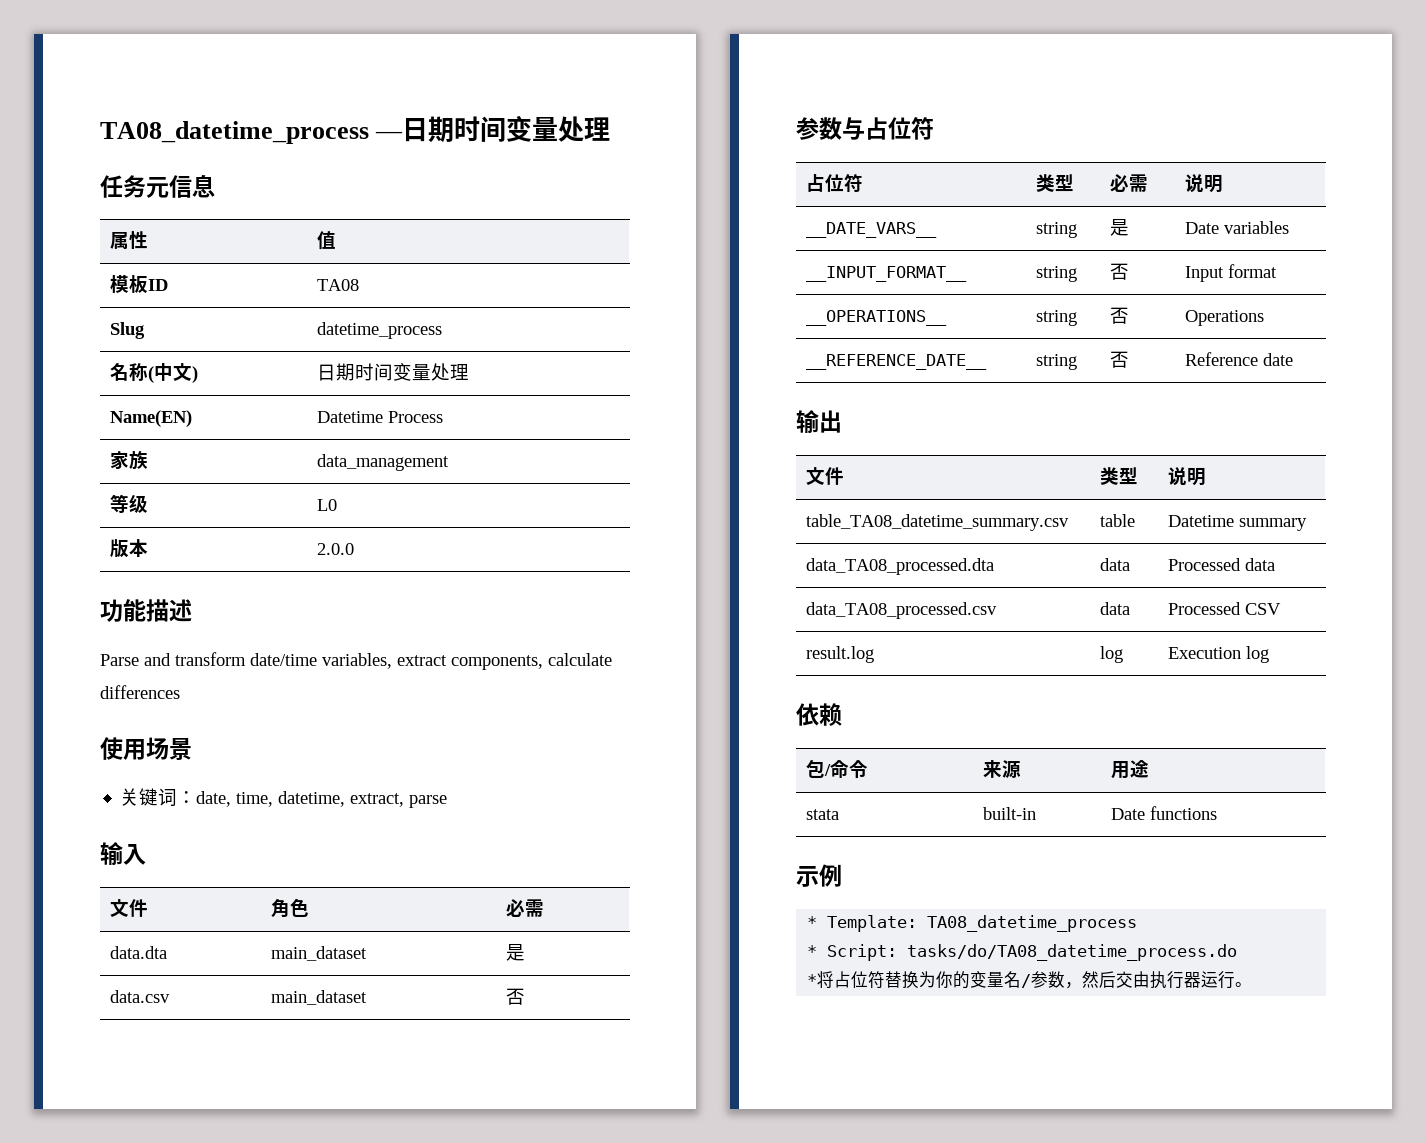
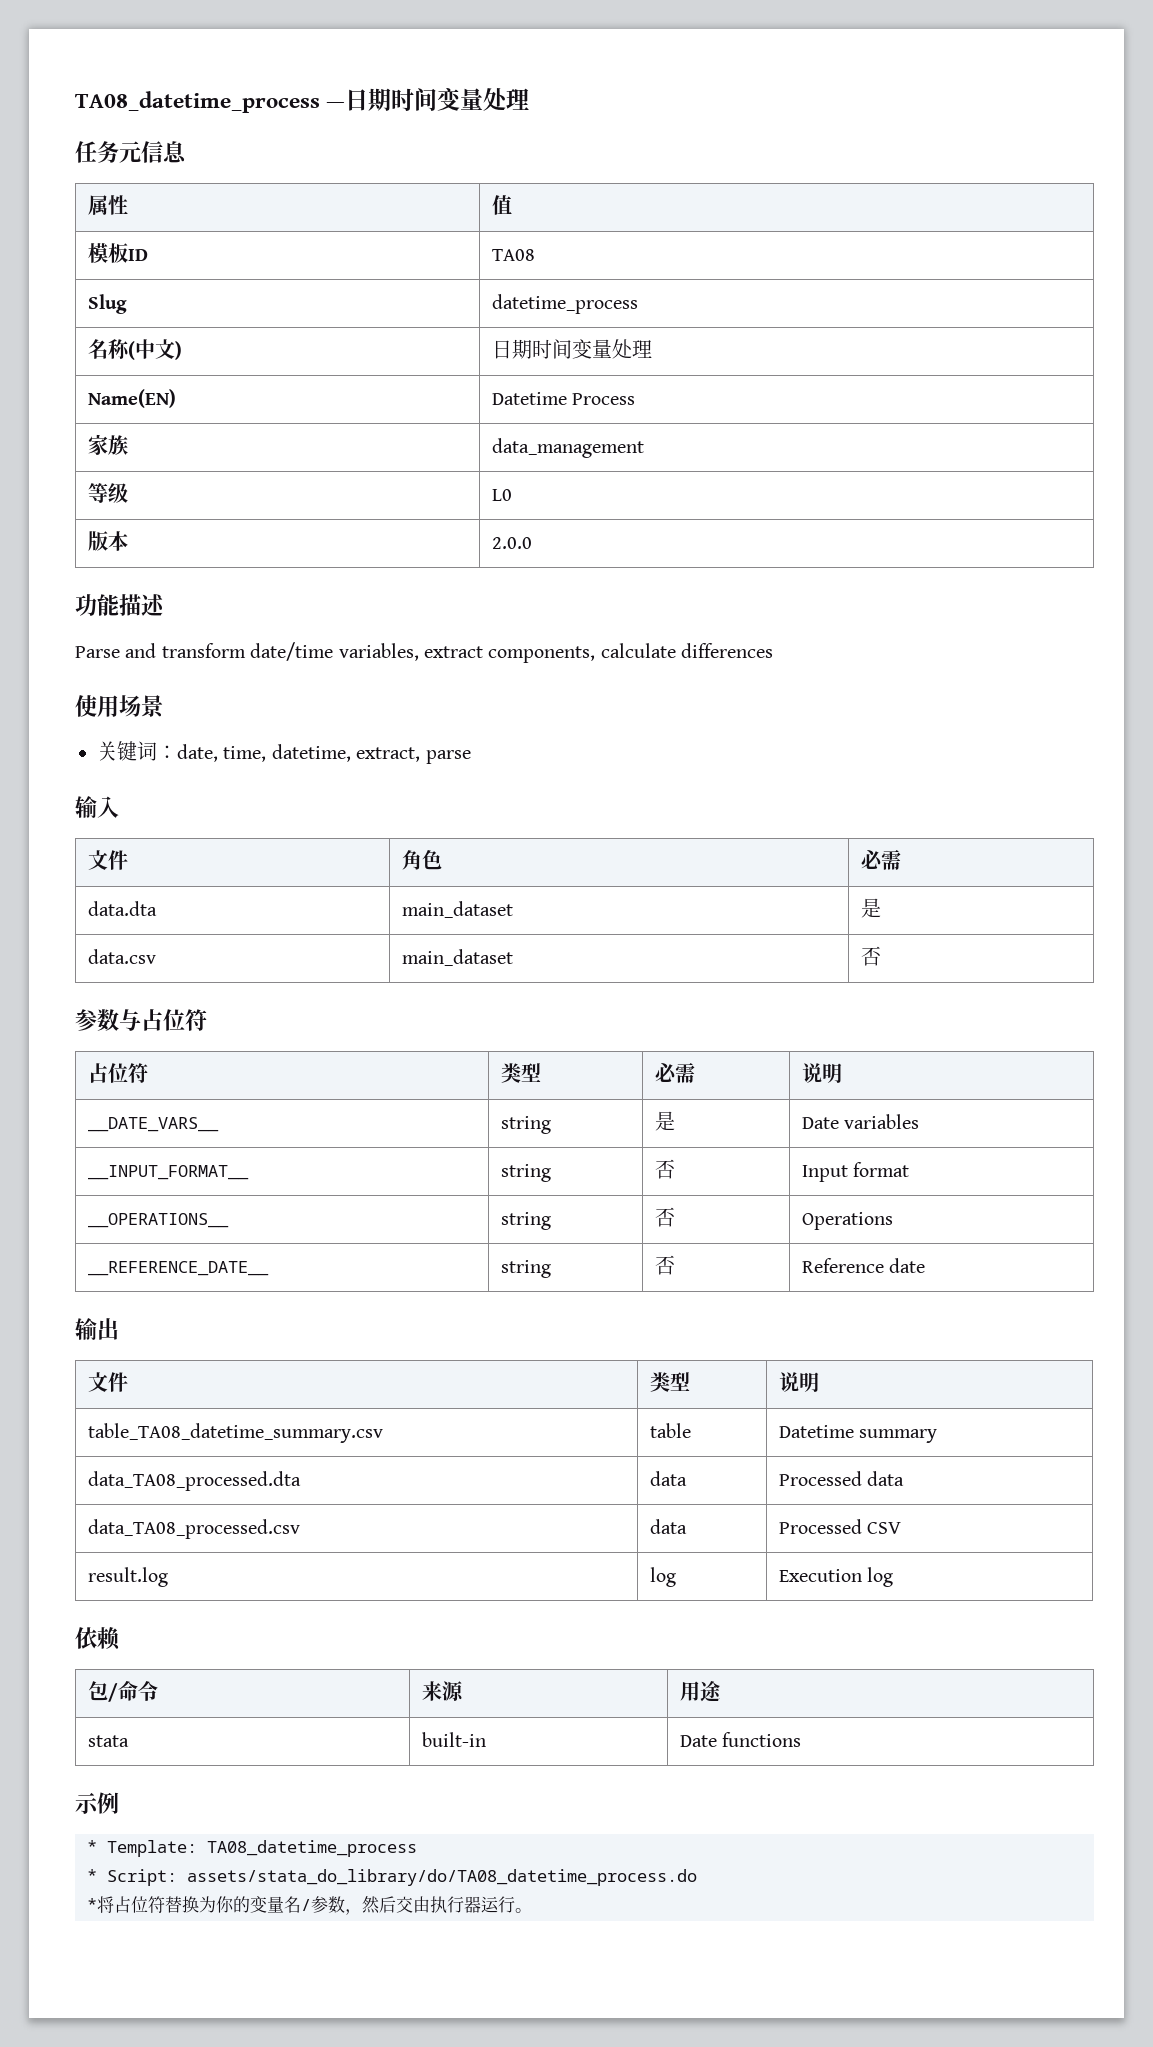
- * Script: tasks/do/TA08_datetime_process.do
+ * Script: assets/stata_do_library/do/TA08_datetime_process.do

